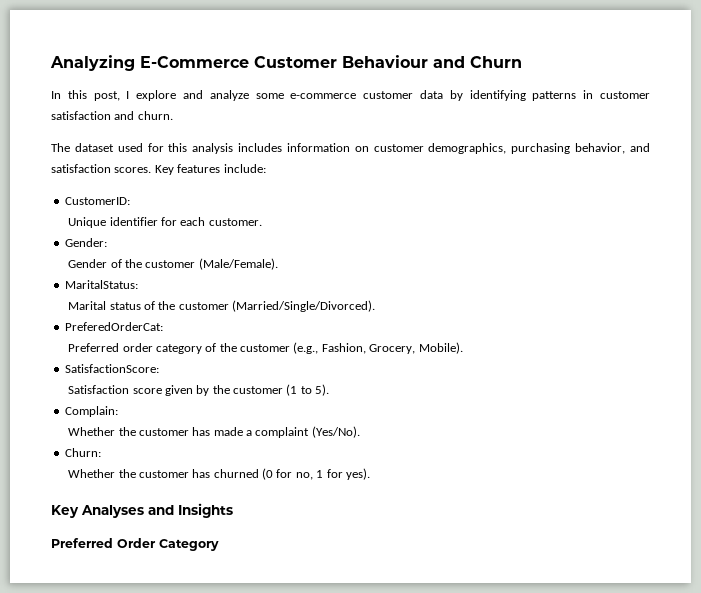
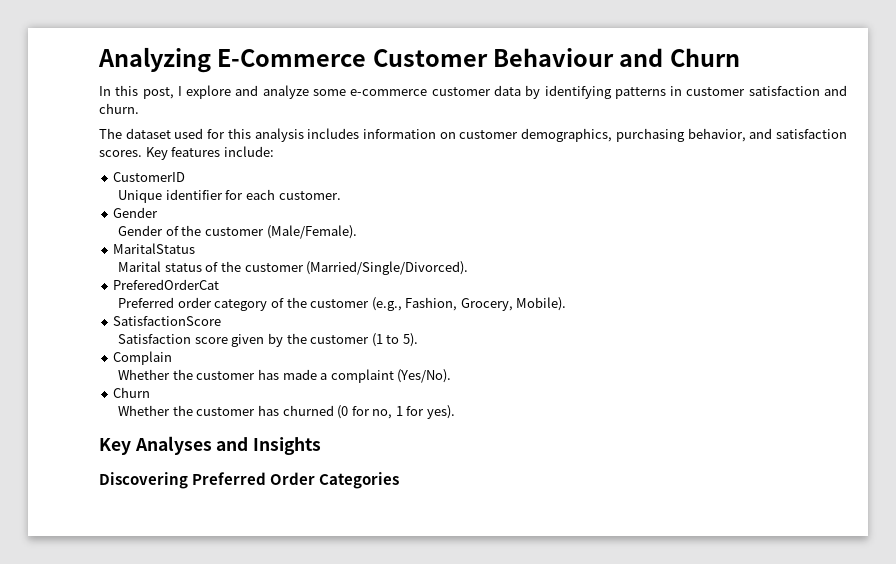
- CustomerID:
+ CustomerID
  Unique identifier for each customer.
- Gender:
+ Gender
- MaritalStatus:
+ MaritalStatus
- PreferedOrderCat:
+ PreferedOrderCat
- SatisfactionScore:
+ SatisfactionScore
- Complain:
+ Complain
  Whether the customer has made a complaint (Yes/No).
- Churn:
+ Churn
- Preferred Order Category
+ Discovering Preferred Order Categories

